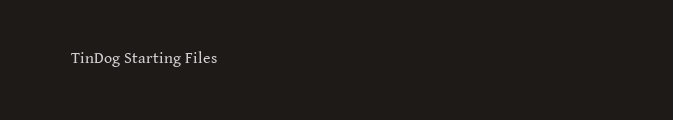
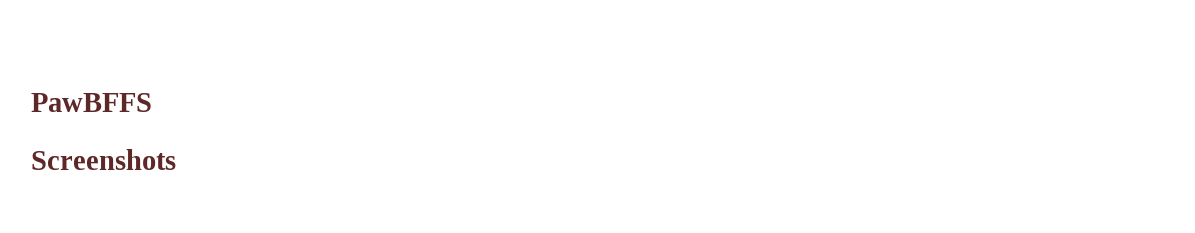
- TinDog Starting Files
+ PawBFFS
+ Screenshots

